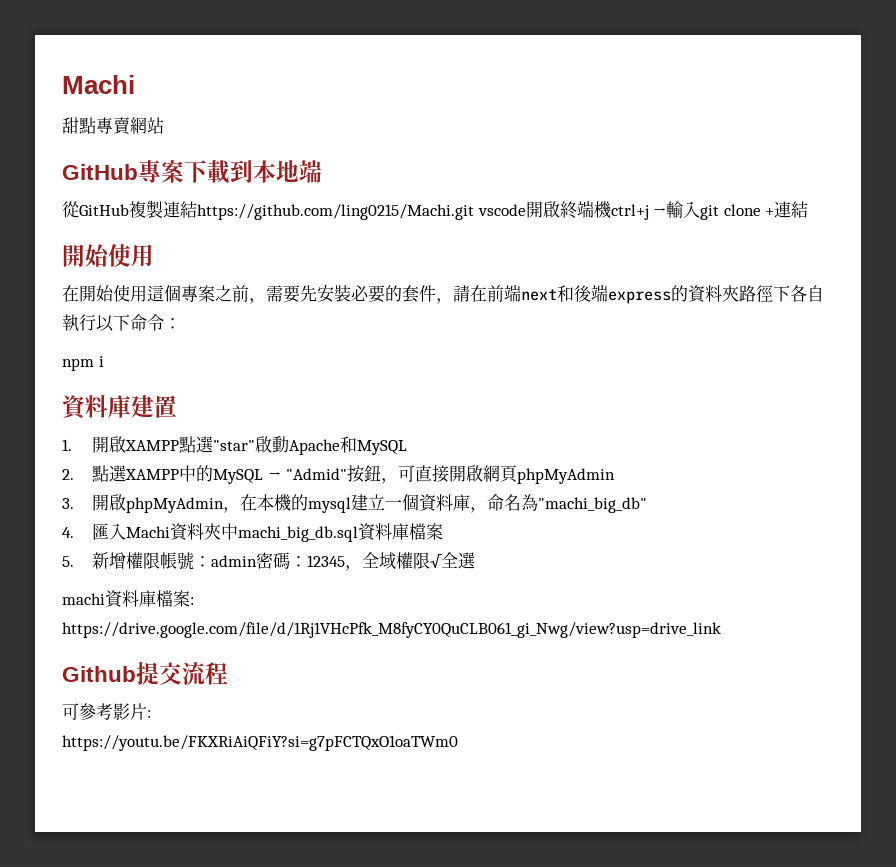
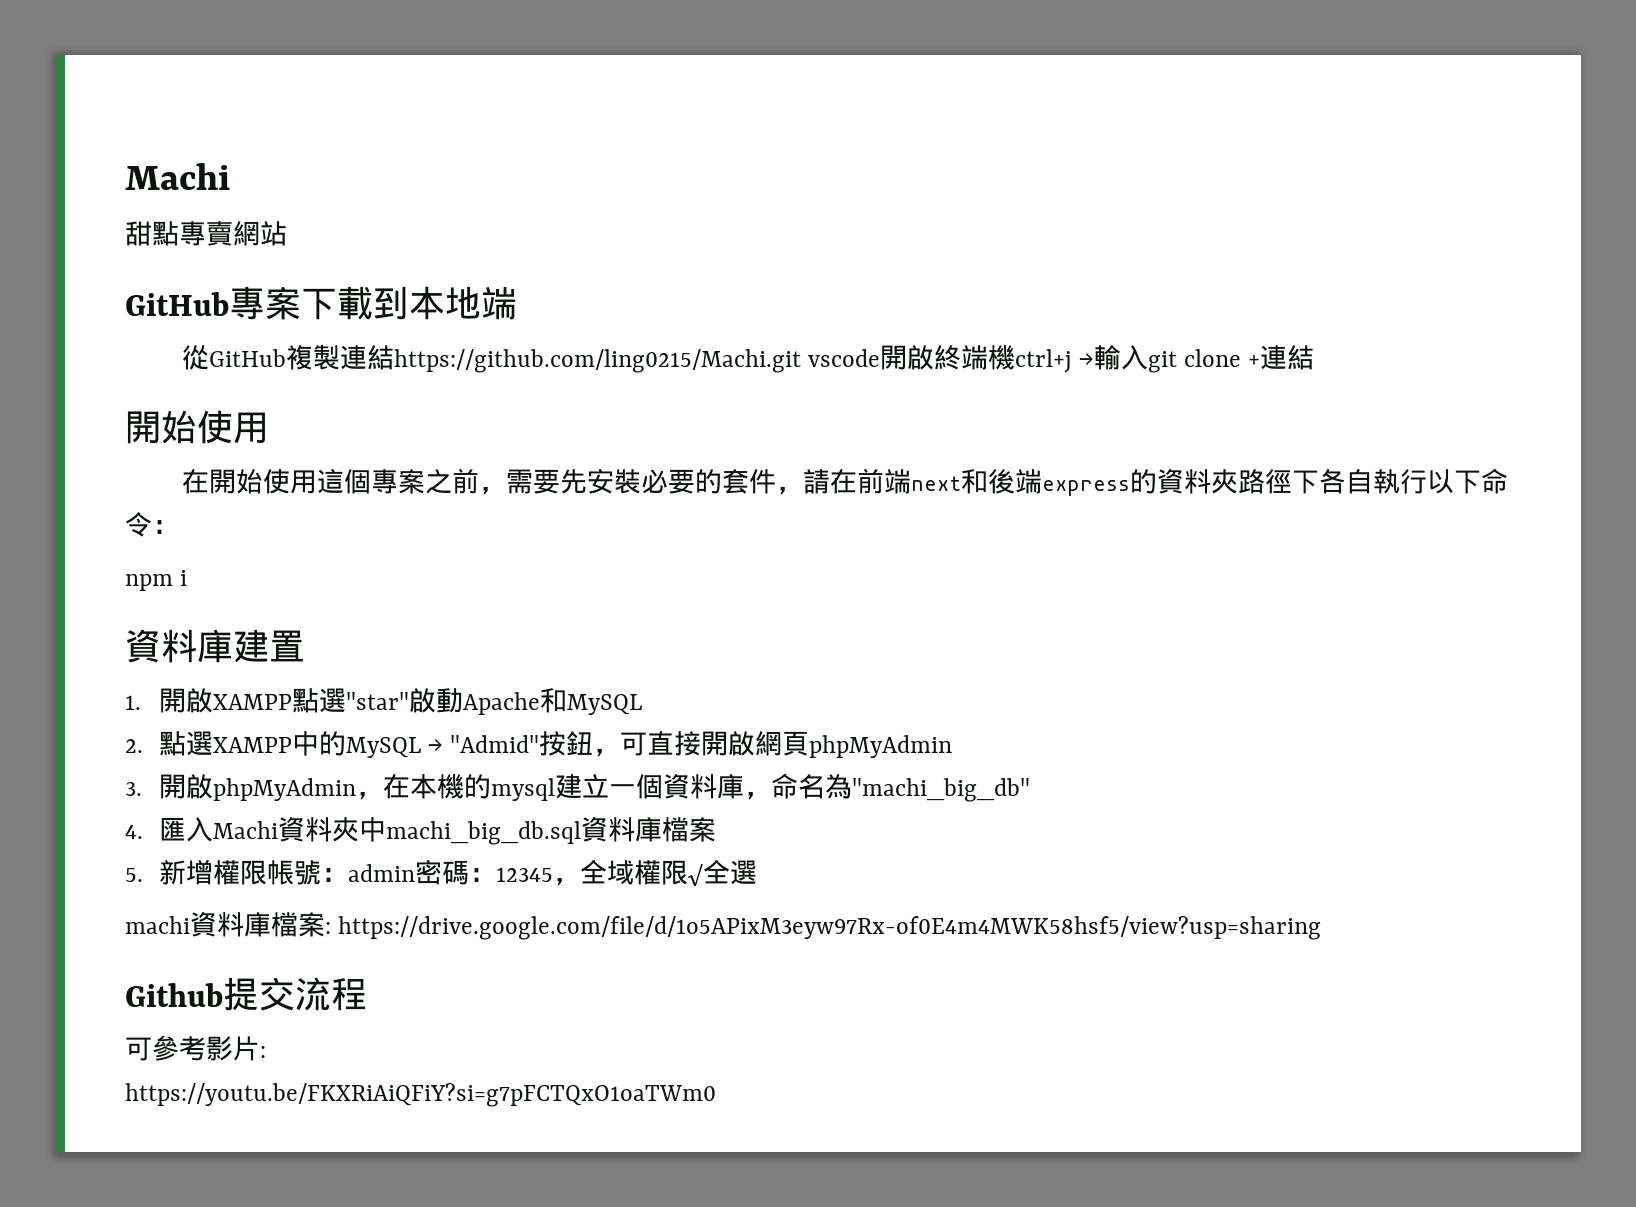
- machi資料庫檔案: https://drive.google.com/file/d/1Rj1VHcPfk_M8fyCY0QuCLB061_gi_Nwg/view?usp=drive_link
+ machi資料庫檔案: https://drive.google.com/file/d/1o5APixM3eyw97Rx-of0E4m4MWK58hsf5/view?usp=sharing

